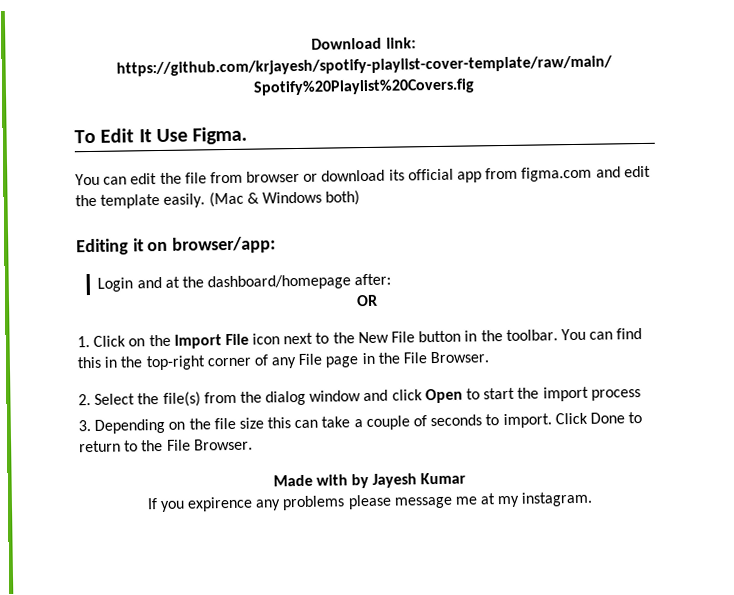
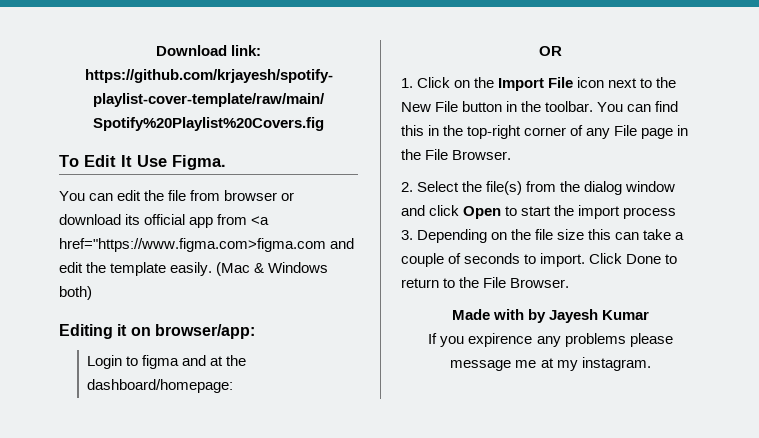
- You can edit the file from browser or download its official app from figma.com and edit the template easily.
+ You can edit the file from browser or download its official app from <a href="https://www.figma.com>figma.com and edit the template easily.
- Login and at the dashboard/homepage after:
+ Login to figma and at the dashboard/homepage:

